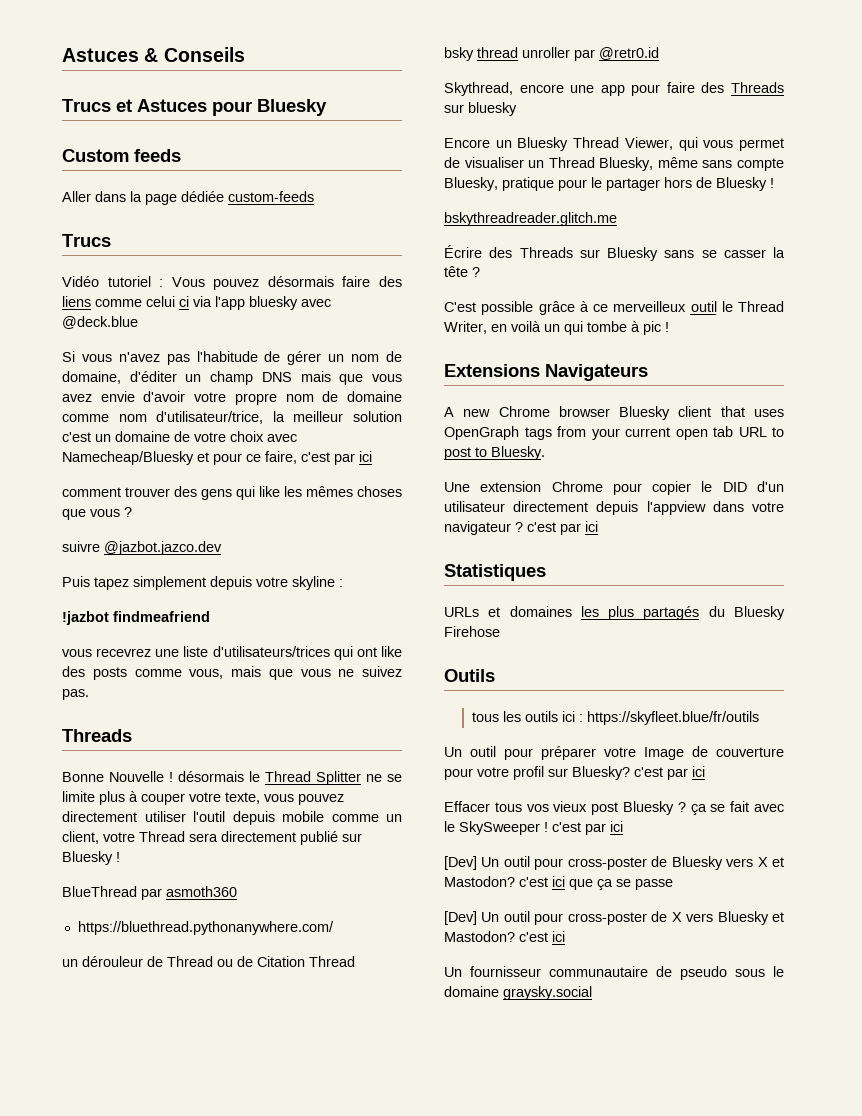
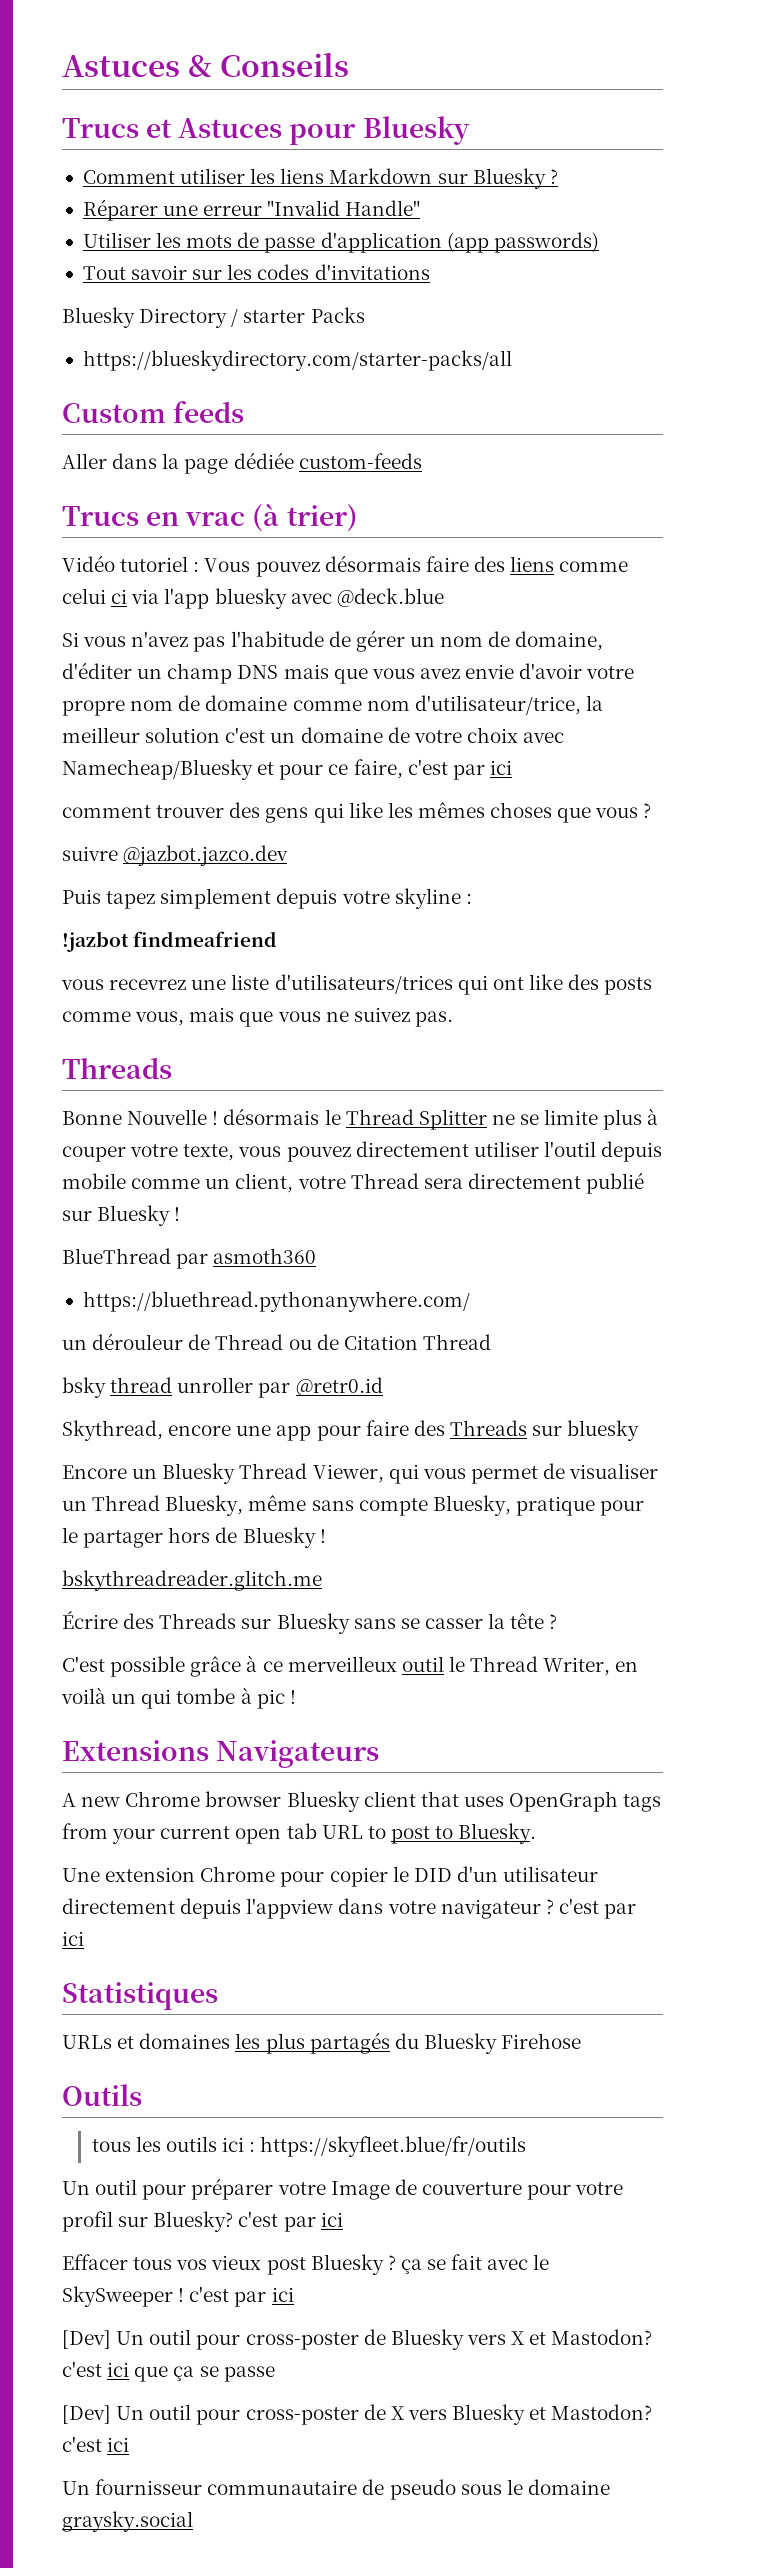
+ Comment utiliser les liens Markdown sur Bluesky ?
+ Réparer une erreur "Invalid Handle"
+ Utiliser les mots de passe d'application (app passwords)
+ Tout savoir sur les codes d'invitations
+ Bluesky Directory / starter Packs
+ https://blueskydirectory.com/starter-packs/all
  Aller dans la page dédiée custom-feeds
- Trucs
+ Trucs en vrac (à trier)

